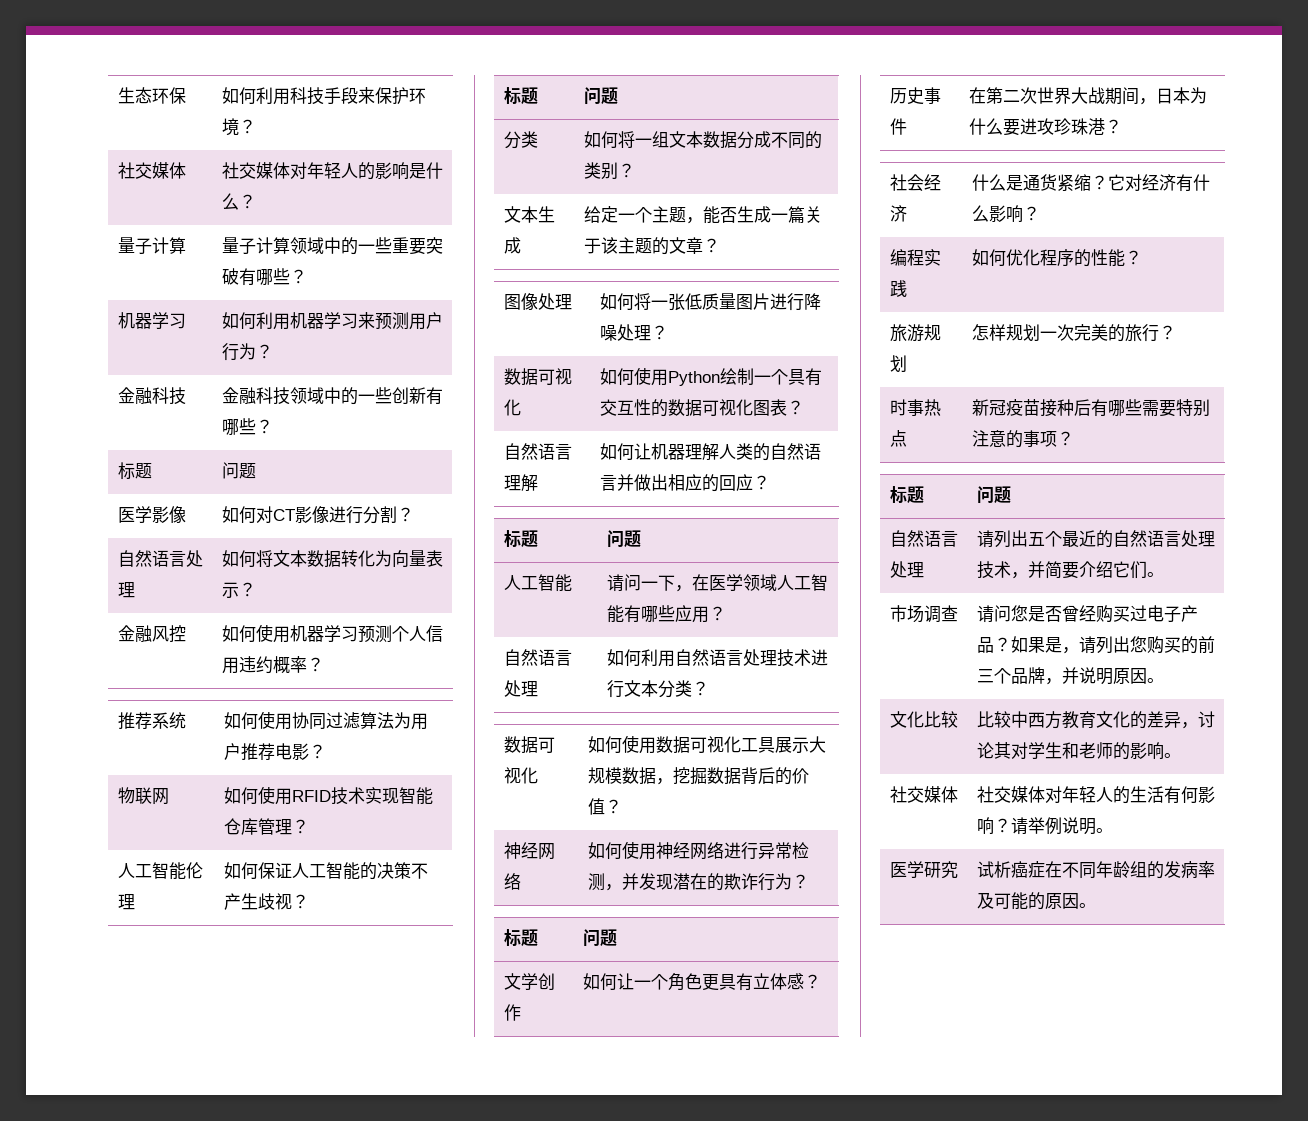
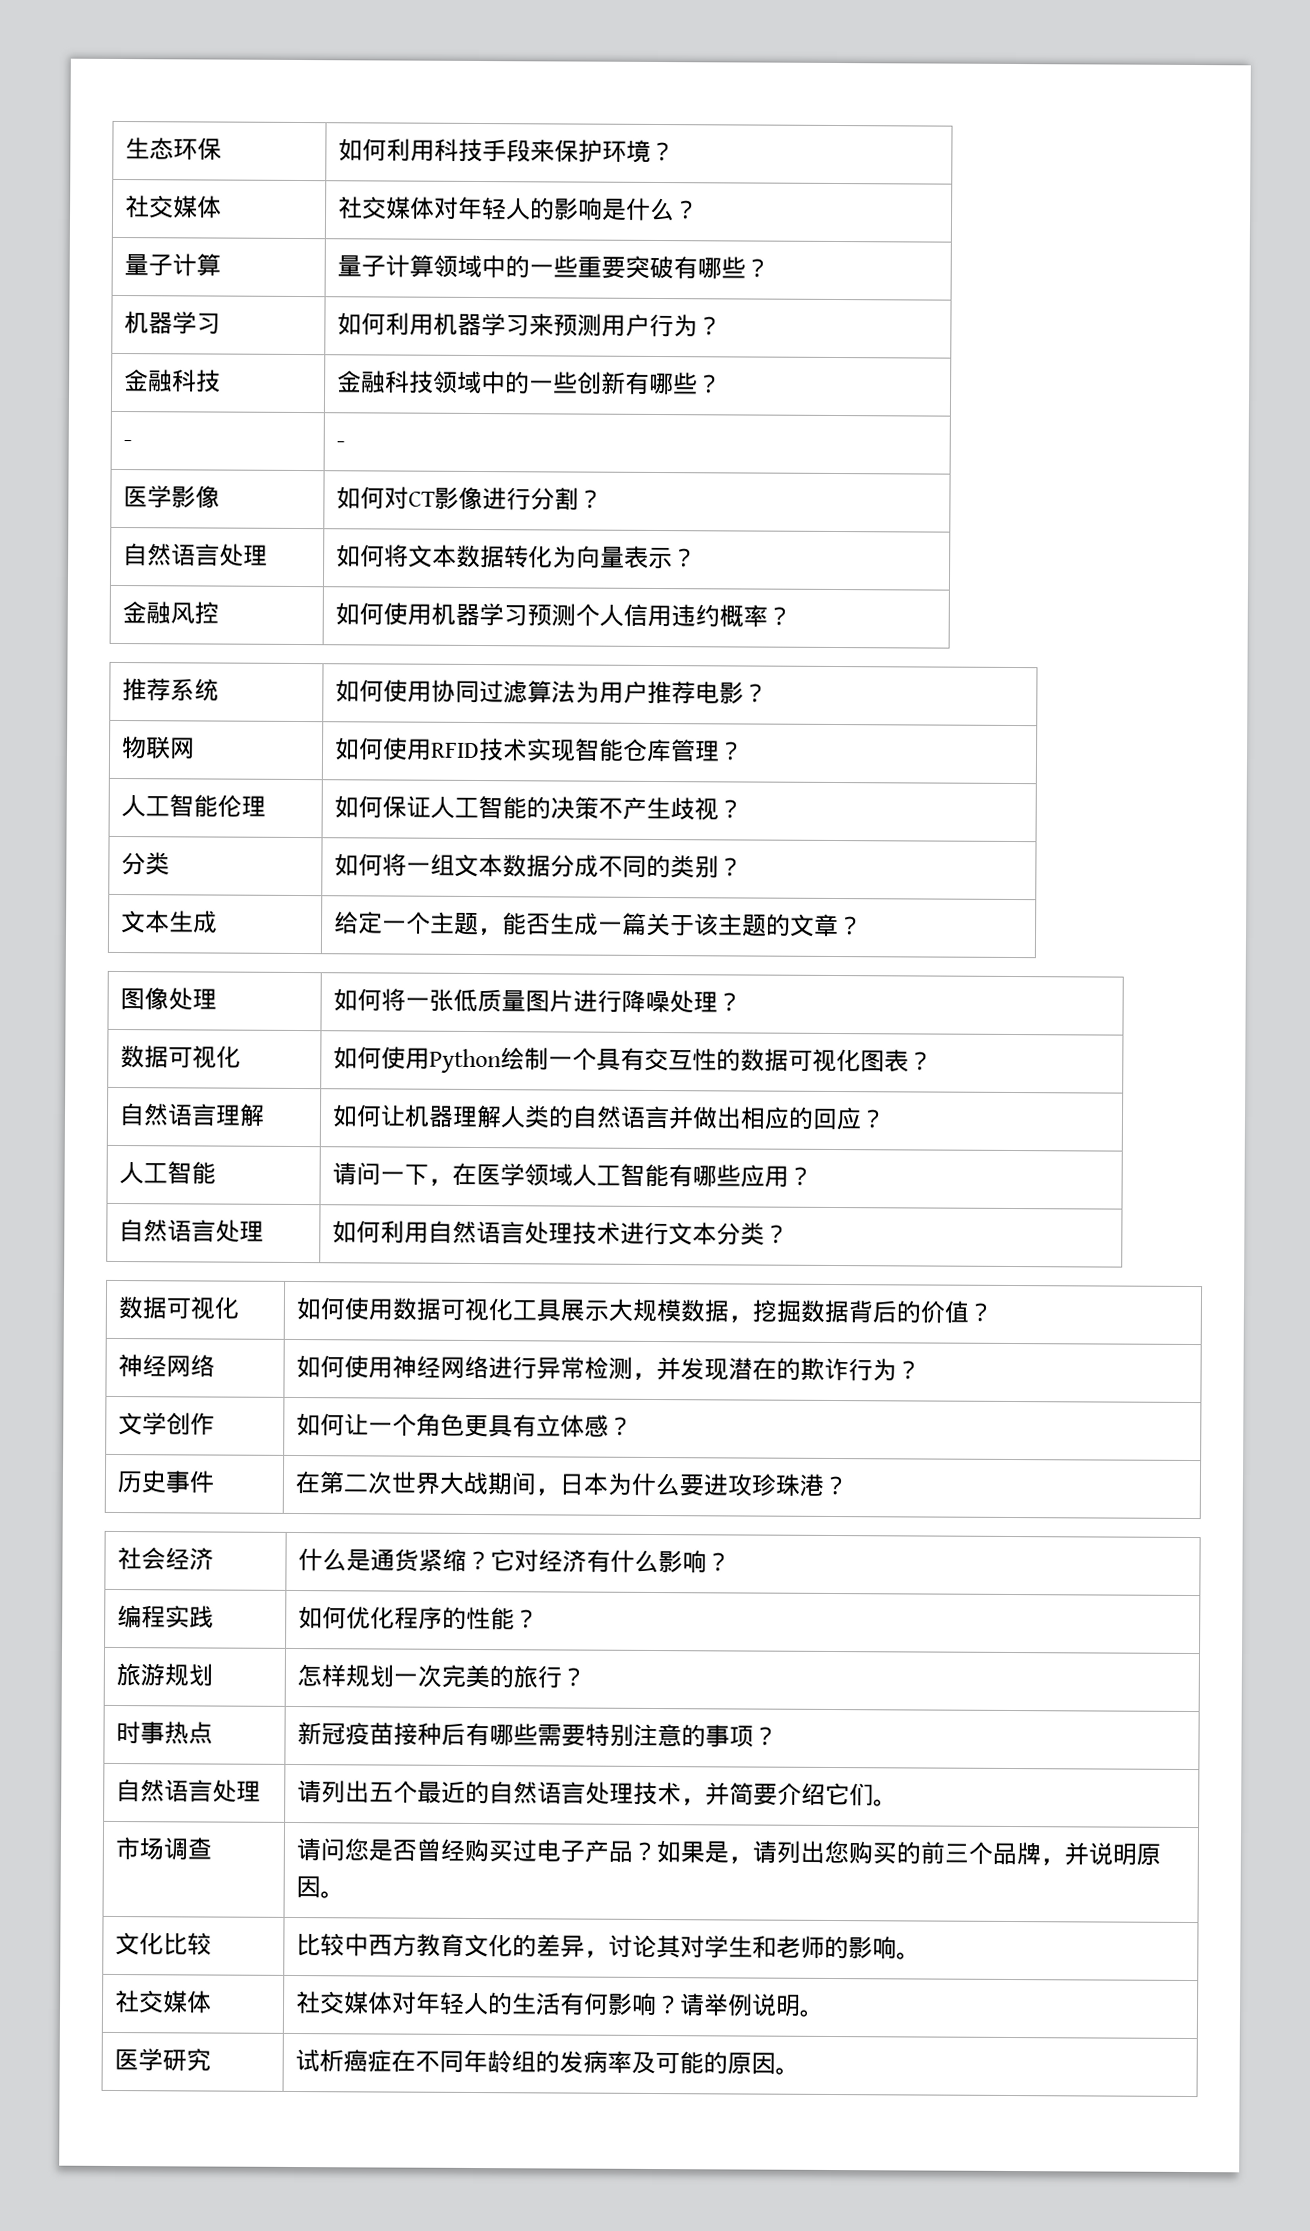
  金融科技 | 金融科技领域中的一些创新有哪些？
- 标题 | 问题
+ - | -
  人工智能伦理 | 如何保证人工智能的决策不产生歧视？
- 标题 | 问题
  自然语言理解 | 如何让机器理解人类的自然语言并做出相应的回应？
- 标题 | 问题
  神经网络 | 如何使用神经网络进行异常检测，并发现潜在的欺诈行为？
- 标题 | 问题
  时事热点 | 新冠疫苗接种后有哪些需要特别注意的事项？
- 标题 | 问题

